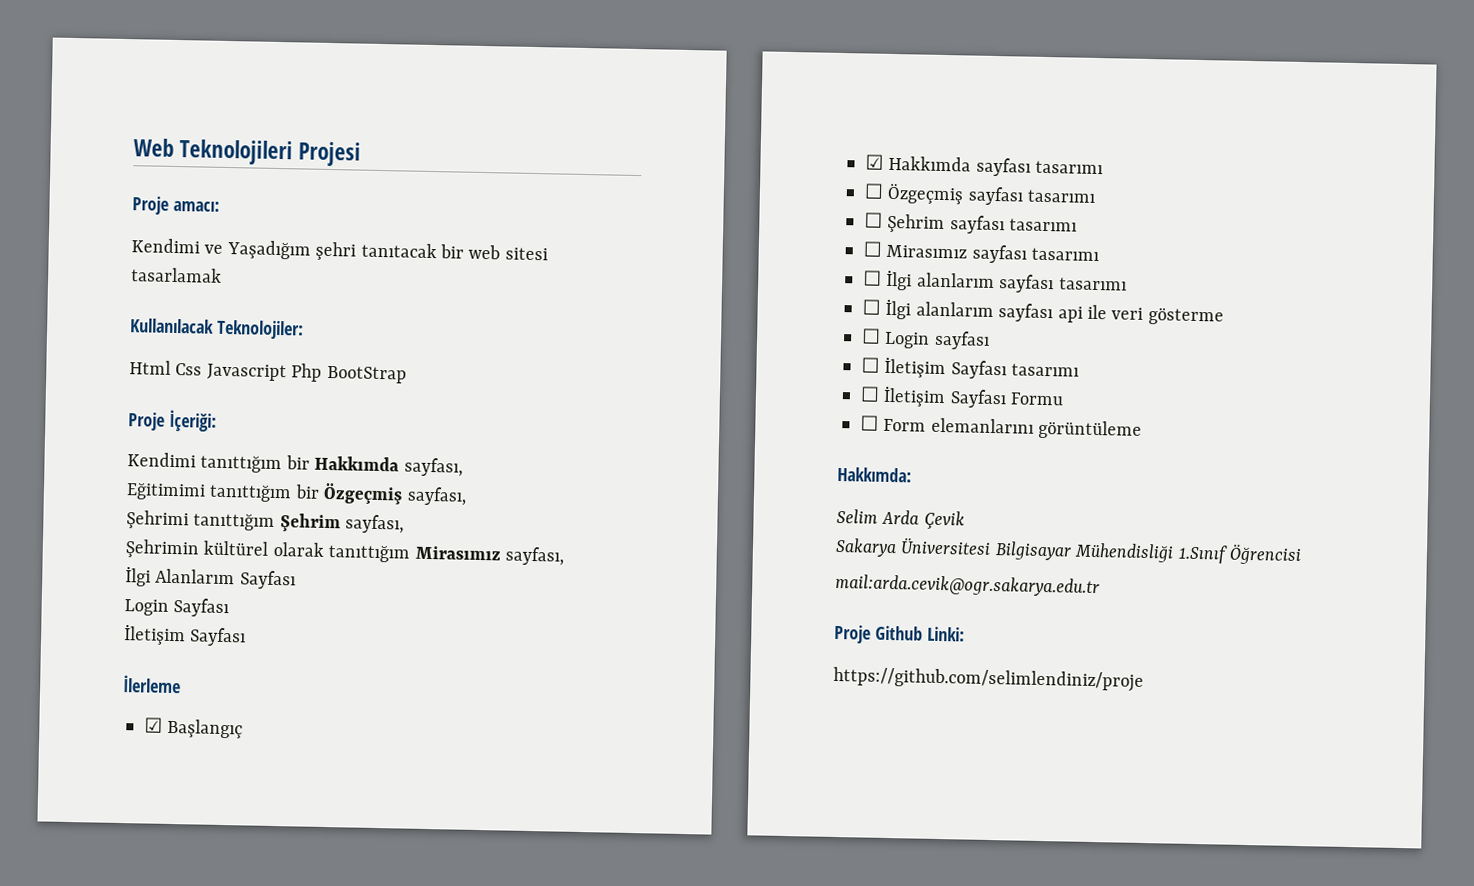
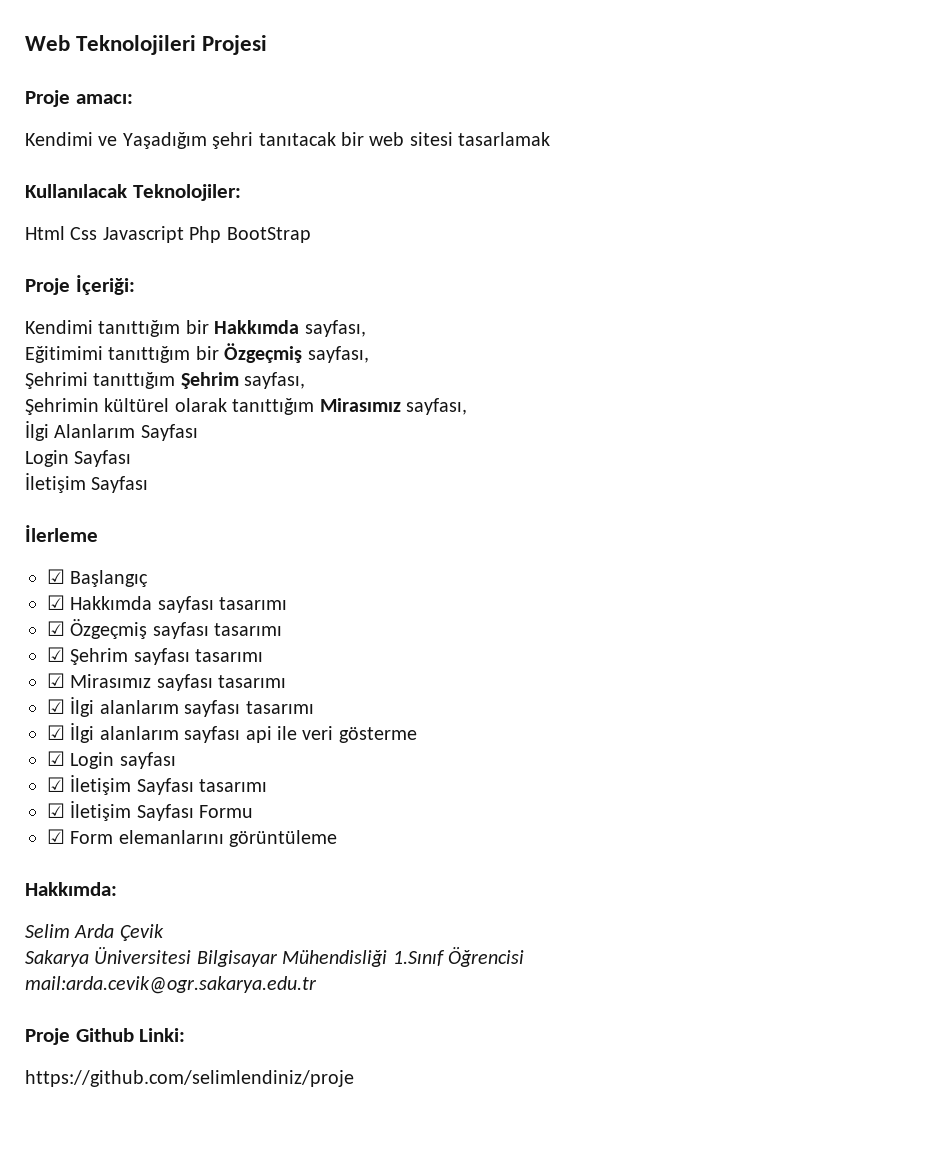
- ☐ Özgeçmiş sayfası tasarımı
+ ☑ Özgeçmiş sayfası tasarımı
- ☐ Şehrim sayfası tasarımı
+ ☑ Şehrim sayfası tasarımı
- ☐ Mirasımız sayfası tasarımı
+ ☑ Mirasımız sayfası tasarımı
- ☐ İlgi alanlarım sayfası tasarımı
+ ☑ İlgi alanlarım sayfası tasarımı
- ☐ İlgi alanlarım sayfası api ile veri gösterme
+ ☑ İlgi alanlarım sayfası api ile veri gösterme
- ☐ Login sayfası
+ ☑ Login sayfası
- ☐ İletişim Sayfası tasarımı
+ ☑ İletişim Sayfası tasarımı
- ☐ İletişim Sayfası Formu
+ ☑ İletişim Sayfası Formu
- ☐ Form elemanlarını görüntüleme
+ ☑ Form elemanlarını görüntüleme

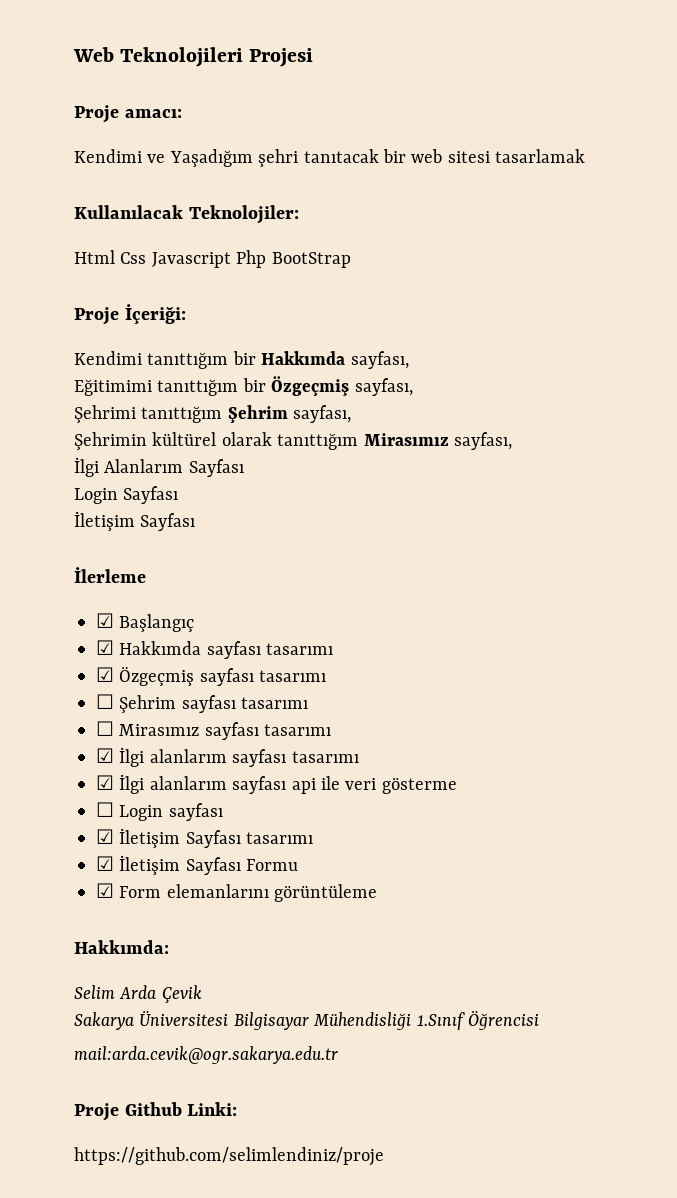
- ☑ Şehrim sayfası tasarımı
+ ☐ Şehrim sayfası tasarımı
- ☑ Mirasımız sayfası tasarımı
+ ☐ Mirasımız sayfası tasarımı
- ☑ Login sayfası
+ ☐ Login sayfası

